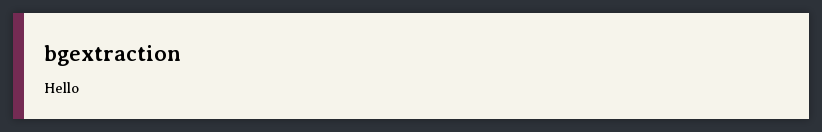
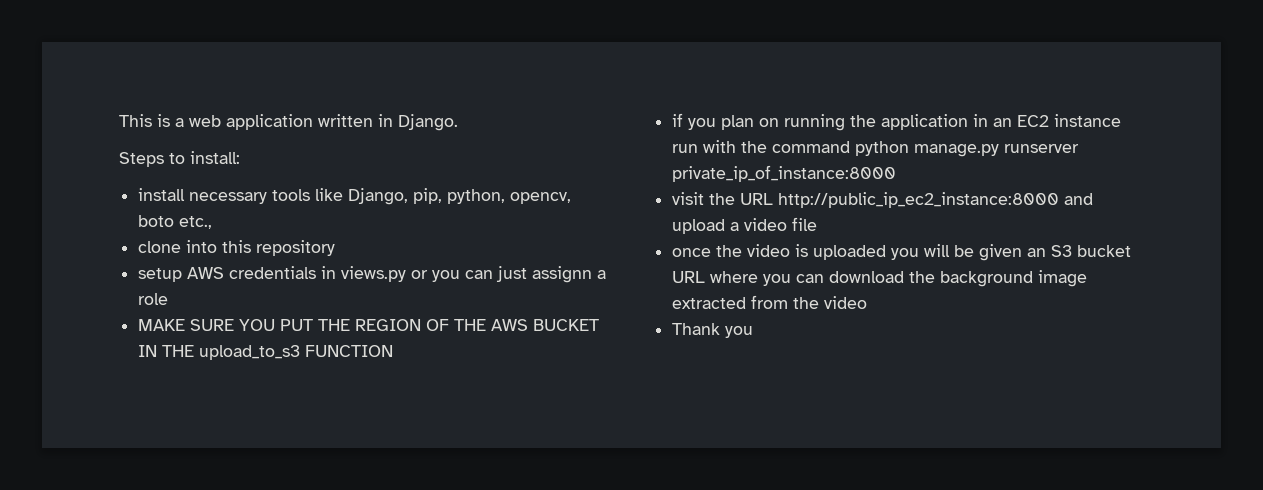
- bgextraction
- Hello
+ This is a web application written in Django.
+ Steps to install:
+ install necessary tools like Django, pip, python, opencv, boto etc.,
+ clone into this repository
+ setup AWS credentials in views.py or you can just assignn a role
+ MAKE SURE YOU PUT THE REGION OF THE AWS BUCKET IN THE upload_to_s3 FUNCTION
+ if you plan on running the application in an EC2 instance run with the command python manage.py runserver private_ip_of_instance:8000
+ visit the URL http://public_ip_ec2_instance:8000 and upload a video file
+ once the video is uploaded you will be given an S3 bucket URL where you can download the background image extracted from the video
+ Thank you

